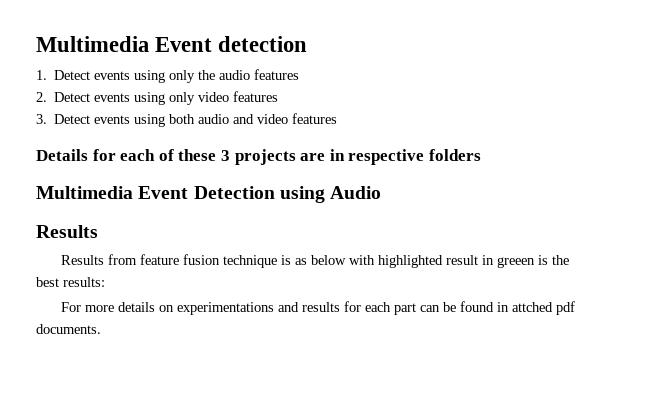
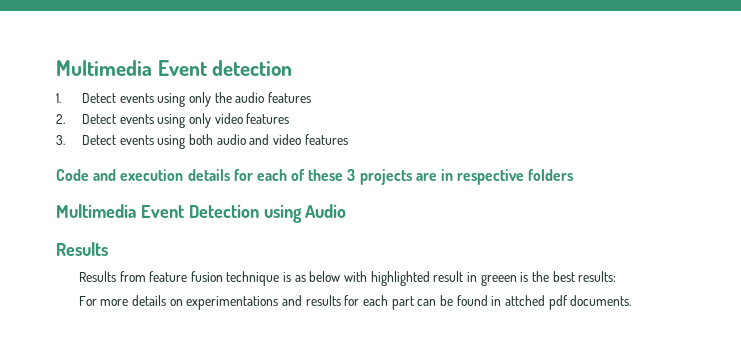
- Details for each of these 3 projects are in respective folders
+ Code and execution details for each of these 3 projects are in respective folders

